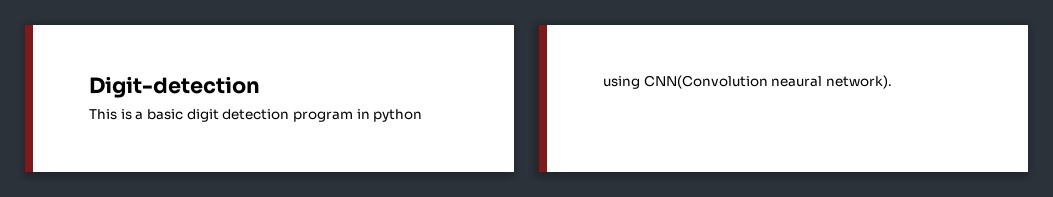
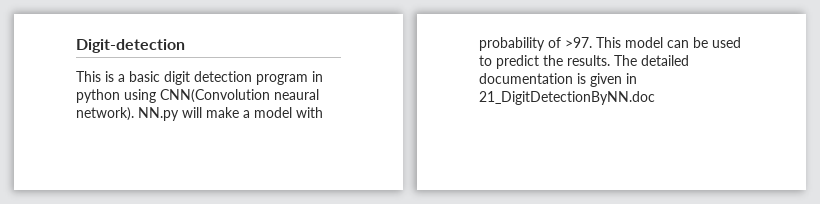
+ NN.py will make a model with probability of >97. This model can be used to predict the results. The detailed documentation is given in 21_DigitDetectionByNN.doc

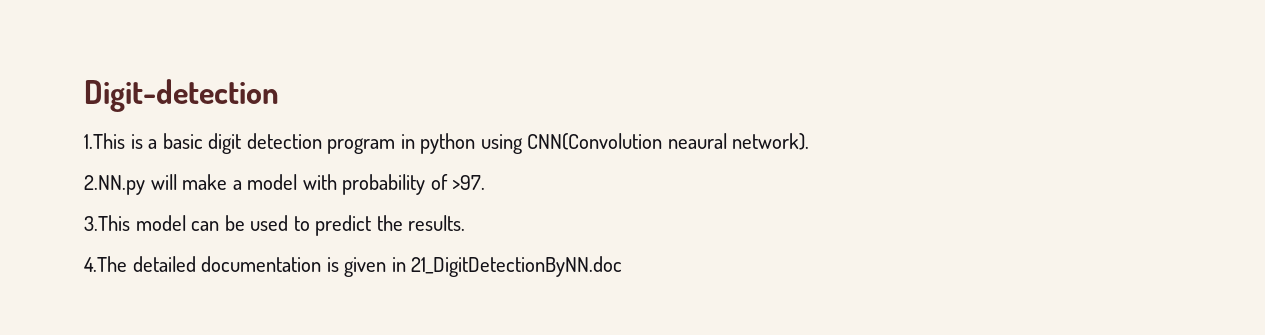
- This is a basic digit detection program in python using CNN(Convolution neaural network). NN.py will make a model with probability of >97. This model can be used to predict the results. The detailed documentation is given in 21_DigitDetectionByNN.doc
+ 1.This is a basic digit detection program in python using CNN(Convolution neaural network).
+ 2.NN.py will make a model with probability of >97.
+ 3.This model can be used to predict the results.
+ 4.The detailed documentation is given in 21_DigitDetectionByNN.doc

